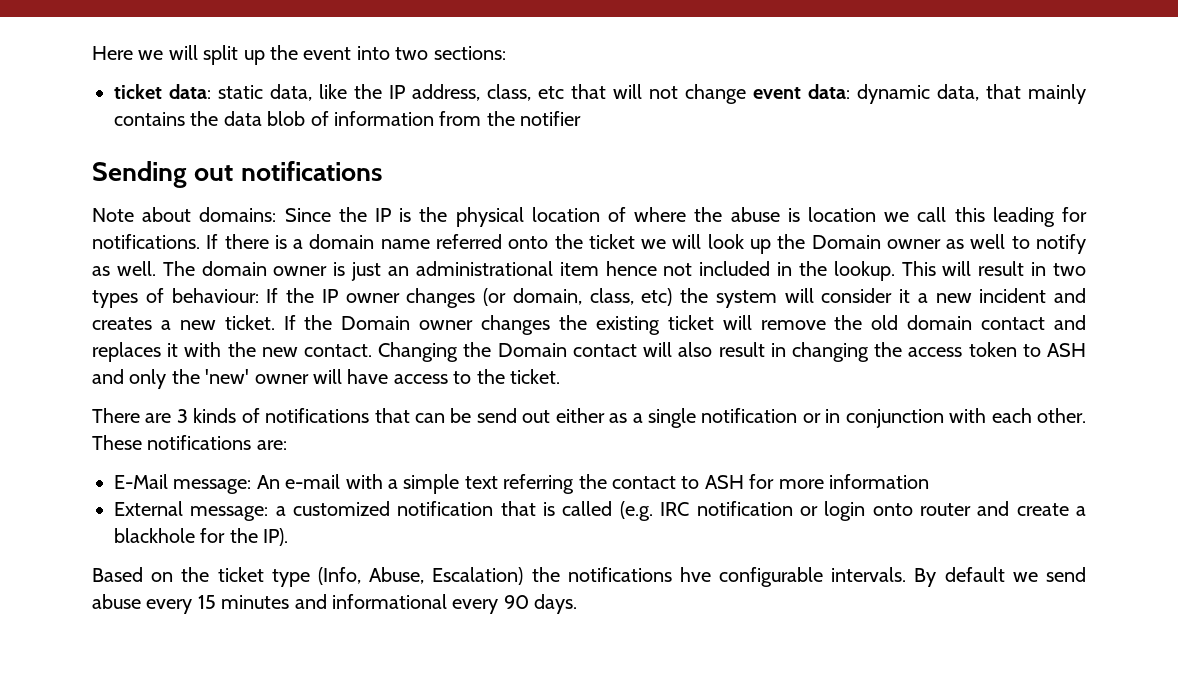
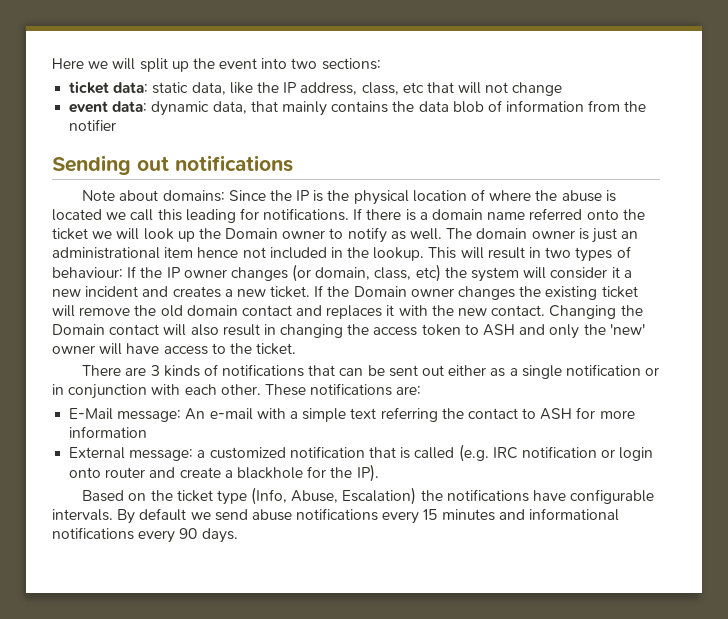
- ticket data: static data, like the IP address, class, etc that will not change event data: dynamic data, that mainly contains the data blob of information from the notifier
+ ticket data: static data, like the IP address, class, etc that will not change
+ event data: dynamic data, that mainly contains the data blob of information from the notifier
- Note about domains: Since the IP is the physical location of where the abuse is location we call this leading for notifications.
+ Note about domains: Since the IP is the physical location of where the abuse is located we call this leading for notifications.
- If there is a domain name referred onto the ticket we will look up the Domain owner as well to notify as well.
+ If there is a domain name referred onto the ticket we will look up the Domain owner to notify as well.
- There are 3 kinds of notifications that can be send out either as a single notification or in conjunction with each other.
+ There are 3 kinds of notifications that can be sent out either as a single notification or in conjunction with each other.
- Based on the ticket type (Info, Abuse, Escalation) the notifications hve configurable intervals.
+ Based on the ticket type (Info, Abuse, Escalation) the notifications have configurable intervals.
- By default we send abuse every 15 minutes and informational every 90 days.
+ By default we send abuse notifications every 15 minutes and informational notifications every 90 days.

